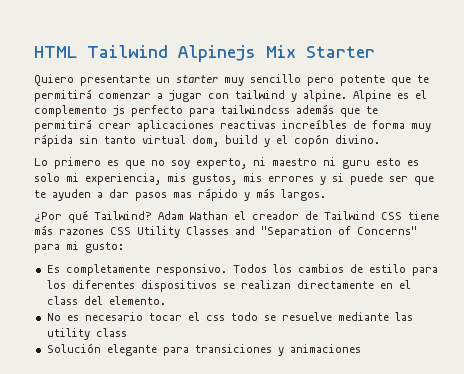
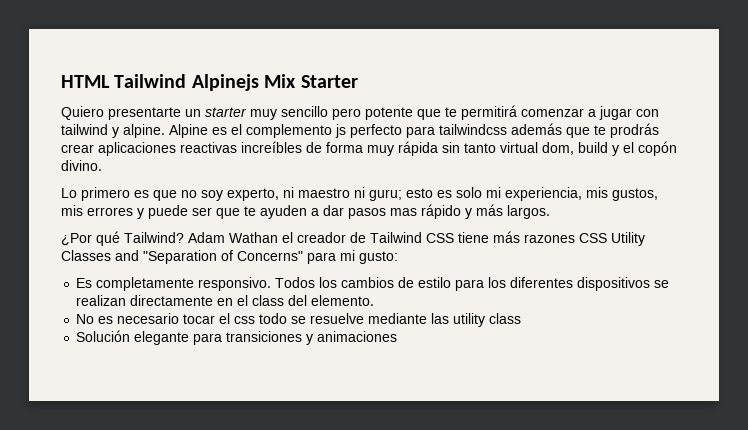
- Alpine es el complemento js perfecto para tailwindcss además que te permitirá crear aplicaciones reactivas increíbles de forma muy rápida sin tanto virtual dom, build y el copón divino.
+ Alpine es el complemento js perfecto para tailwindcss además que te prodrás crear aplicaciones reactivas increíbles de forma muy rápida sin tanto virtual dom, build y el copón divino.
- Lo primero es que no soy experto, ni maestro ni guru esto es solo mi experiencia, mis gustos, mis errores y si puede ser que te ayuden a dar pasos mas rápido y más largos.
+ Lo primero es que no soy experto, ni maestro ni guru; esto es solo mi experiencia, mis gustos, mis errores y puede ser que te ayuden a dar pasos mas rápido y más largos.

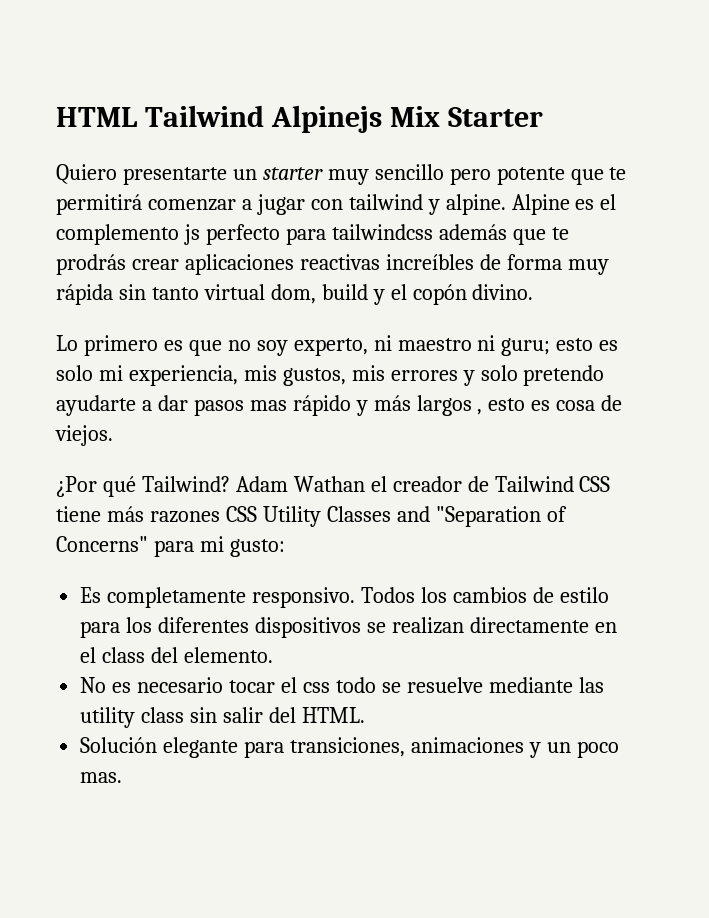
- Lo primero es que no soy experto, ni maestro ni guru; esto es solo mi experiencia, mis gustos, mis errores y puede ser que te ayuden a dar pasos mas rápido y más largos.
+ Lo primero es que no soy experto, ni maestro ni guru; esto es solo mi experiencia, mis gustos, mis errores y solo pretendo ayudarte a dar pasos mas rápido y más largos , esto es cosa de viejos.
- No es necesario tocar el css todo se resuelve mediante las utility class
+ No es necesario tocar el css todo se resuelve mediante las utility class sin salir del HTML.
- Solución elegante para transiciones y animaciones
+ Solución elegante para transiciones, animaciones y un poco mas.

